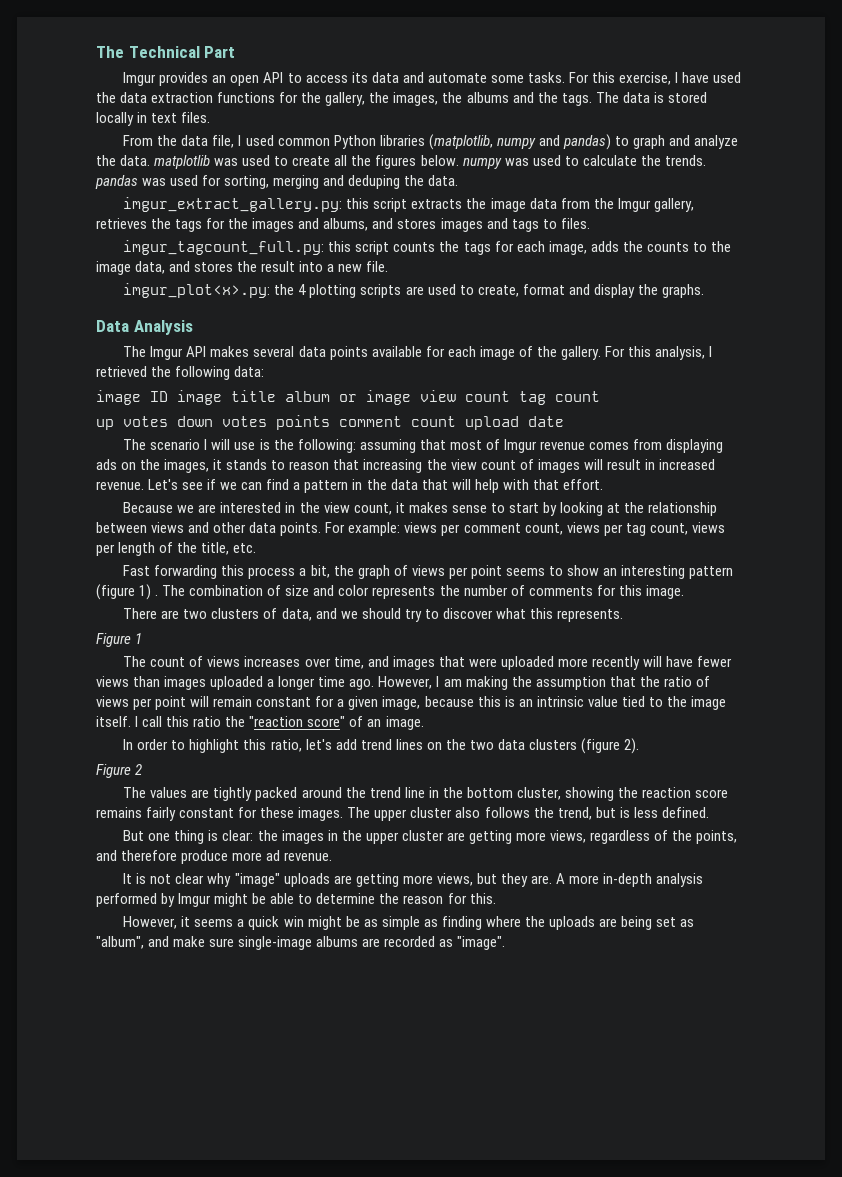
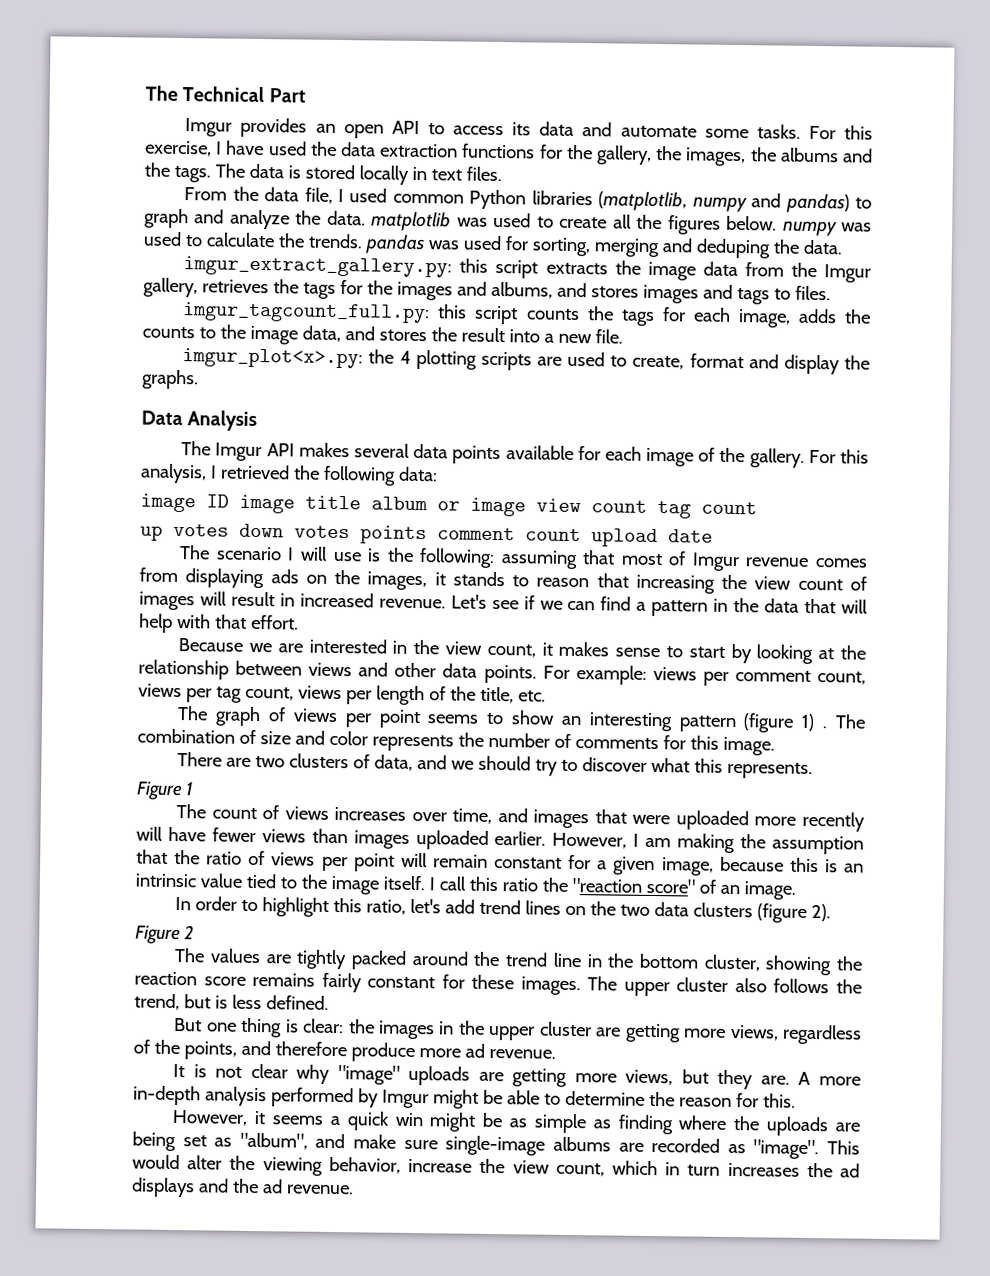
- Fast forwarding this process a bit, the graph of views per point seems to show an interesting pattern (figure 1) .
+ The graph of views per point seems to show an interesting pattern (figure 1) .
- The count of views increases over time, and images that were uploaded more recently will have fewer views than images uploaded a longer time ago.
+ The count of views increases over time, and images that were uploaded more recently will have fewer views than images uploaded earlier.
+ This would alter the viewing behavior, increase the view count, which in turn increases the ad displays and the ad revenue.

